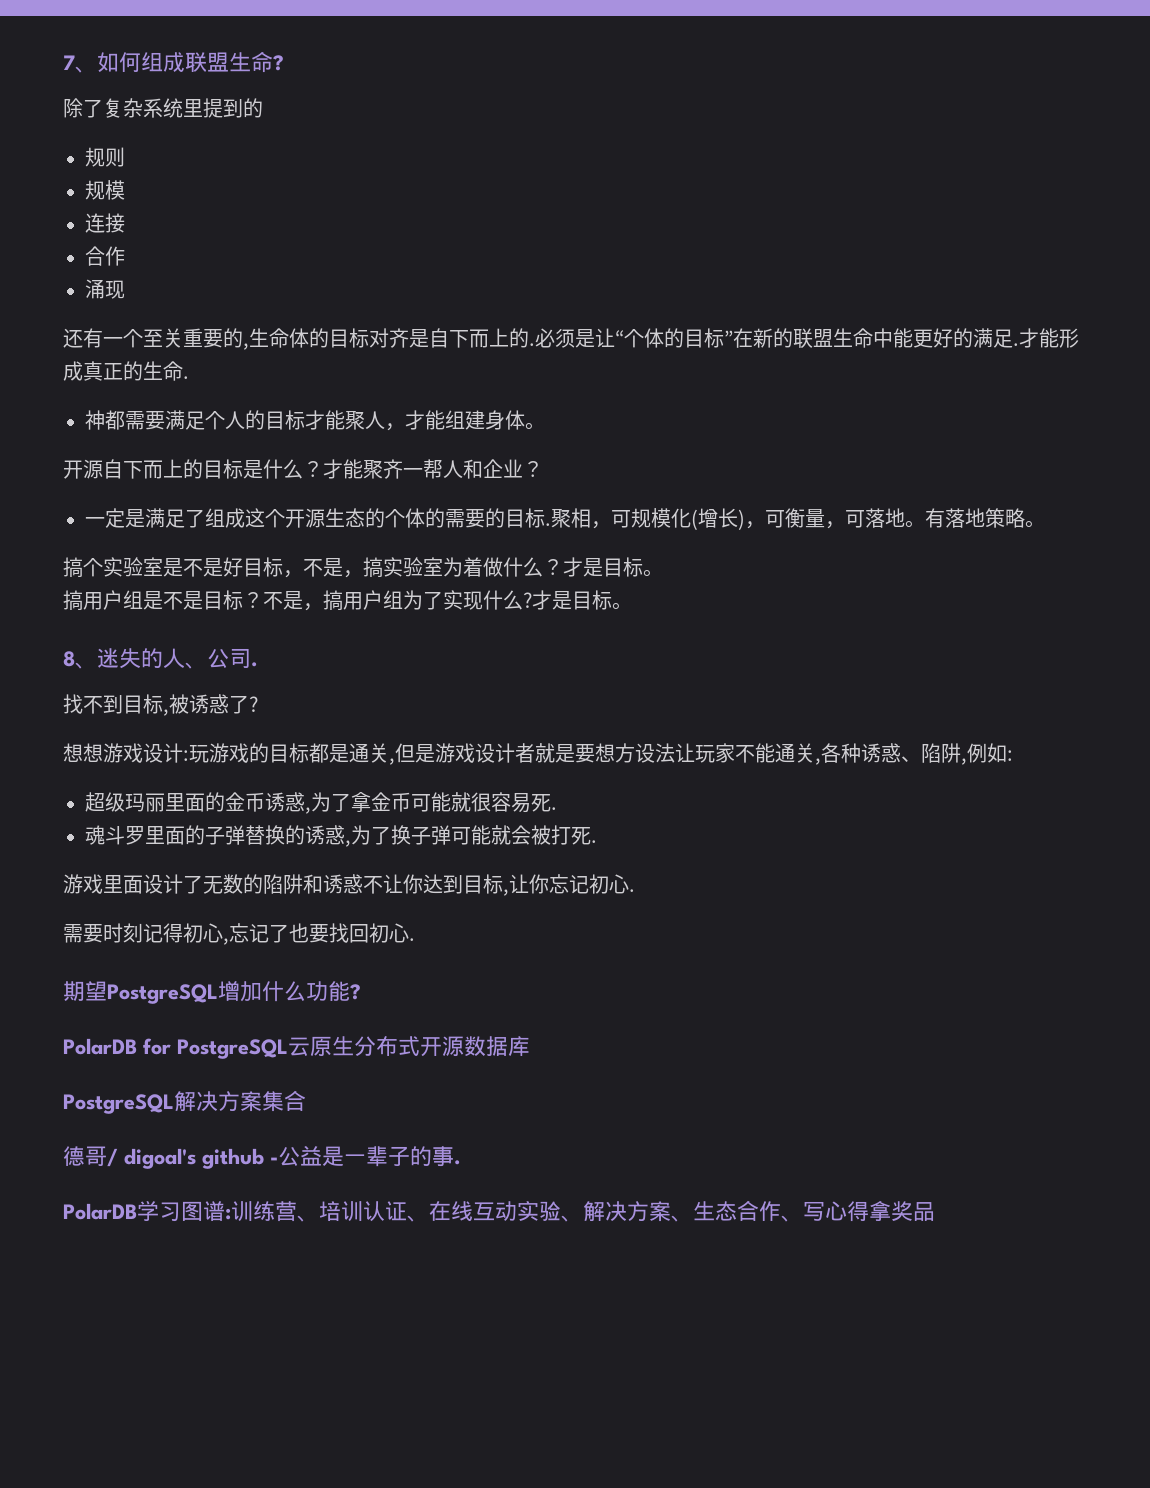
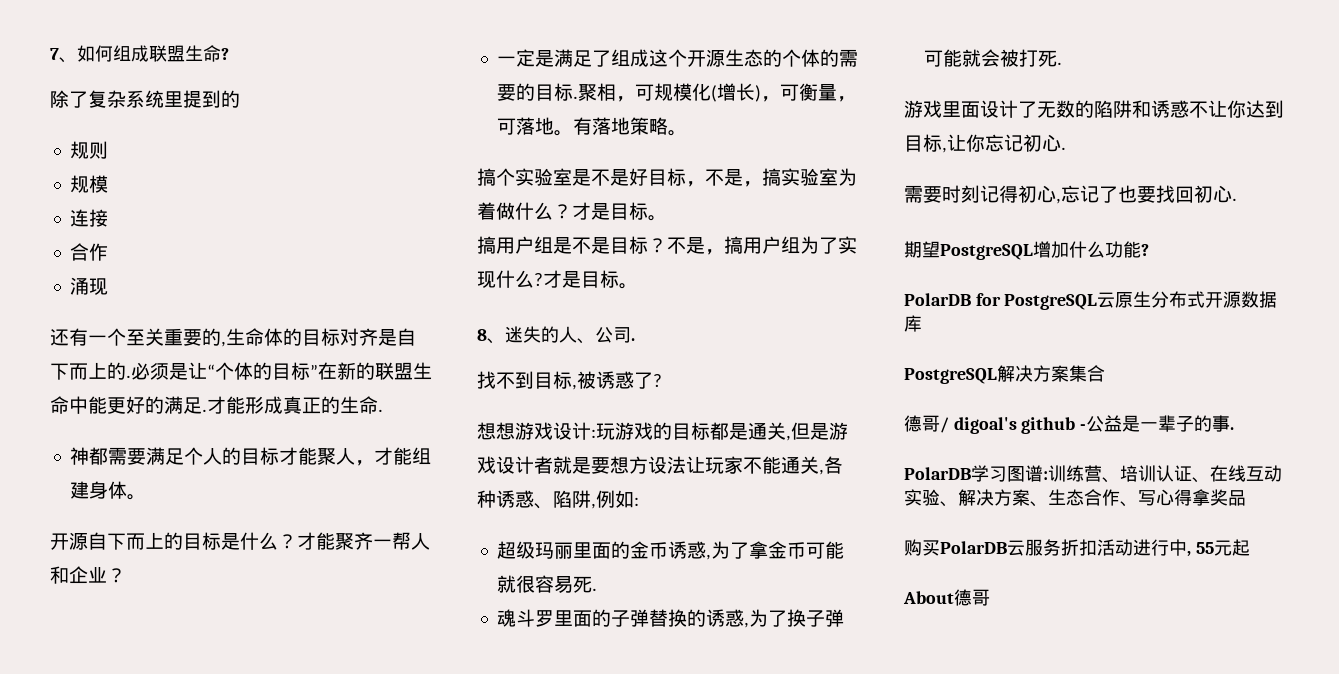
+ 购买PolarDB云服务折扣活动进行中, 55元起
+ About德哥

